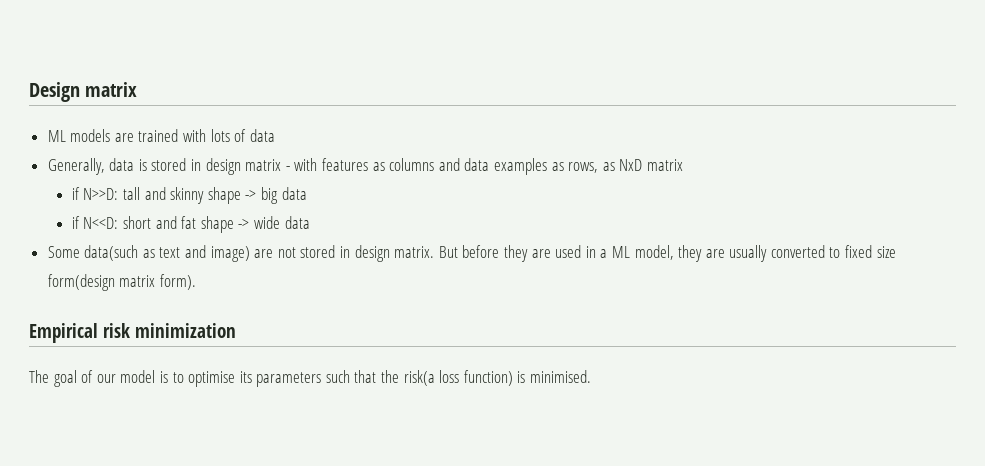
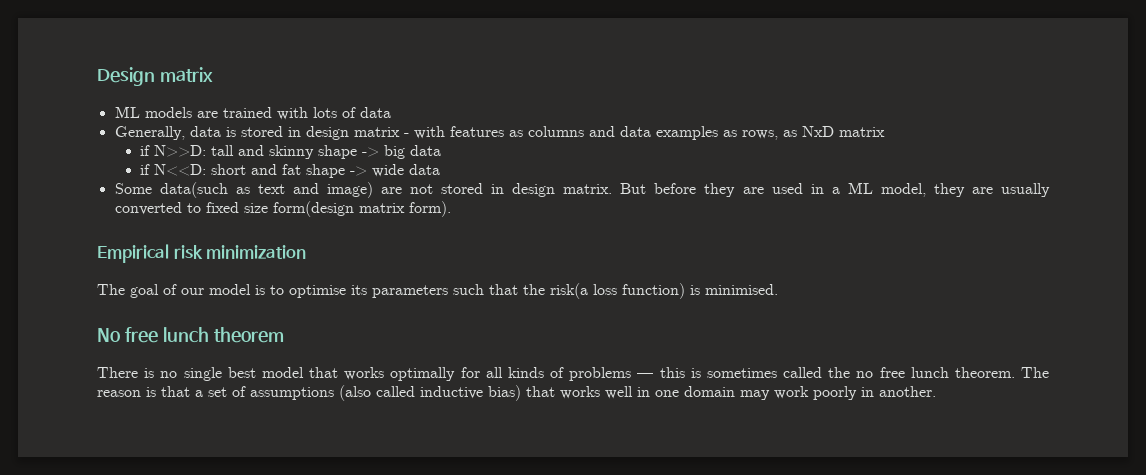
+ No free lunch theorem
+ There is no single best model that works optimally for all kinds of problems — this is sometimes called the no free lunch theorem. The reason is that a set of assumptions (also called inductive bias) that works well in one domain may work poorly in another.

